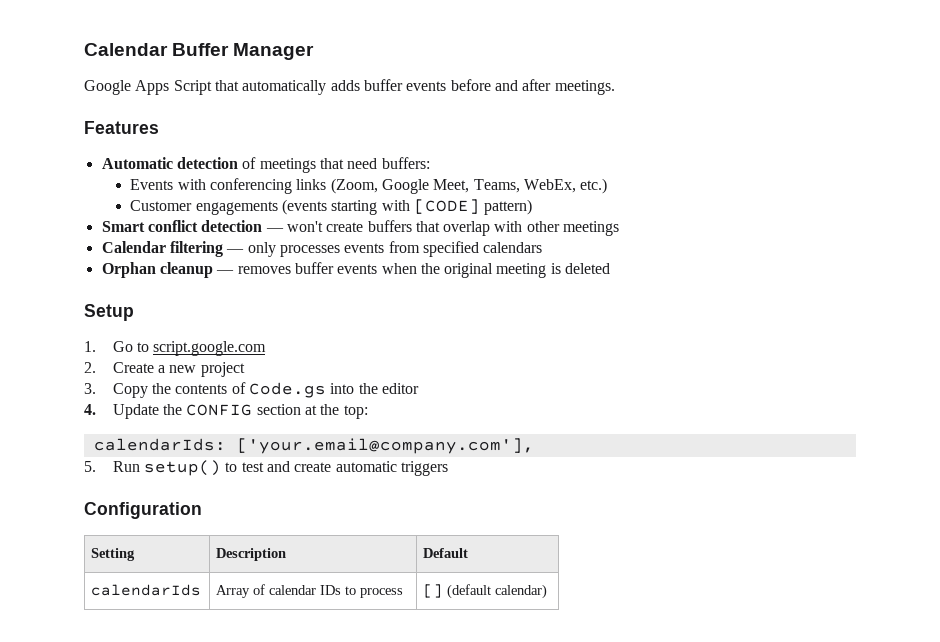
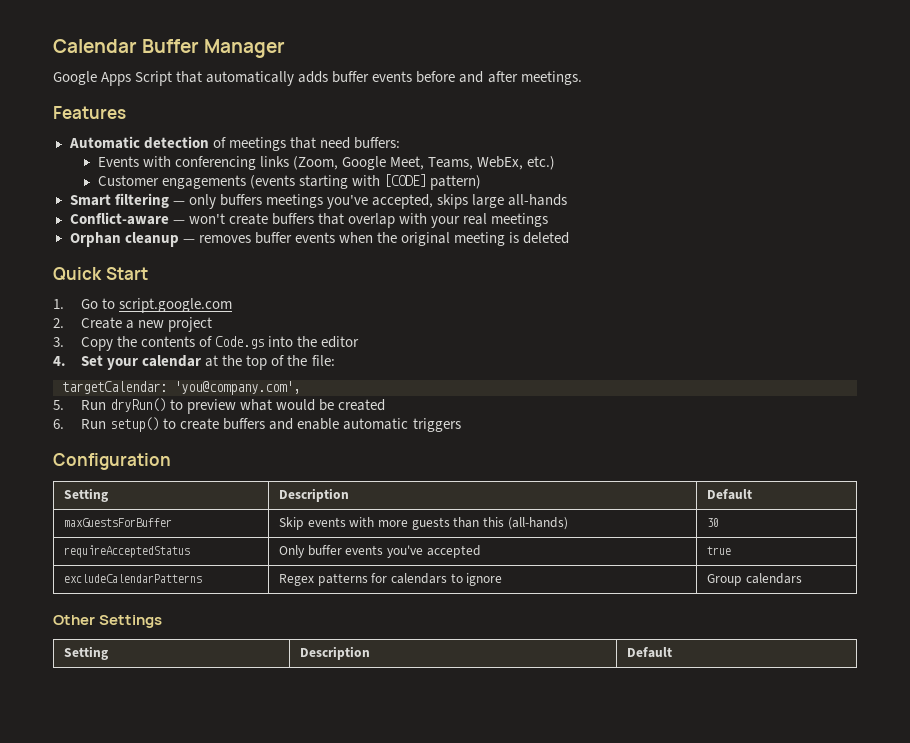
- Smart conflict detection — won't create buffers that overlap with other meetings
- Calendar filtering — only processes events from specified calendars
+ Smart filtering — only buffers meetings you've accepted, skips large all-hands
+ Conflict-aware — won't create buffers that overlap with your real meetings
- Setup
+ Quick Start
- 4. Update the CONFIG section at the top:
- calendarIds: ['your.email@company.com'],
- 5. Run setup() to test and create automatic triggers
+ 4. Set your calendar at the top of the file:
+ targetCalendar: 'you@company.com',
+ 5. Run dryRun() to preview what would be created
+ 6. Run setup() to create buffers and enable automatic triggers
- calendarIds | Array of calendar IDs to process | [] (default calendar)
+ maxGuestsForBuffer | Skip events with more guests than this (all-hands) | 30
+ requireAcceptedStatus | Only buffer events you've accepted | true
+ excludeCalendarPatterns | Regex patterns for calendars to ignore | Group calendars
+ Other Settings
+ Setting | Description | Default

